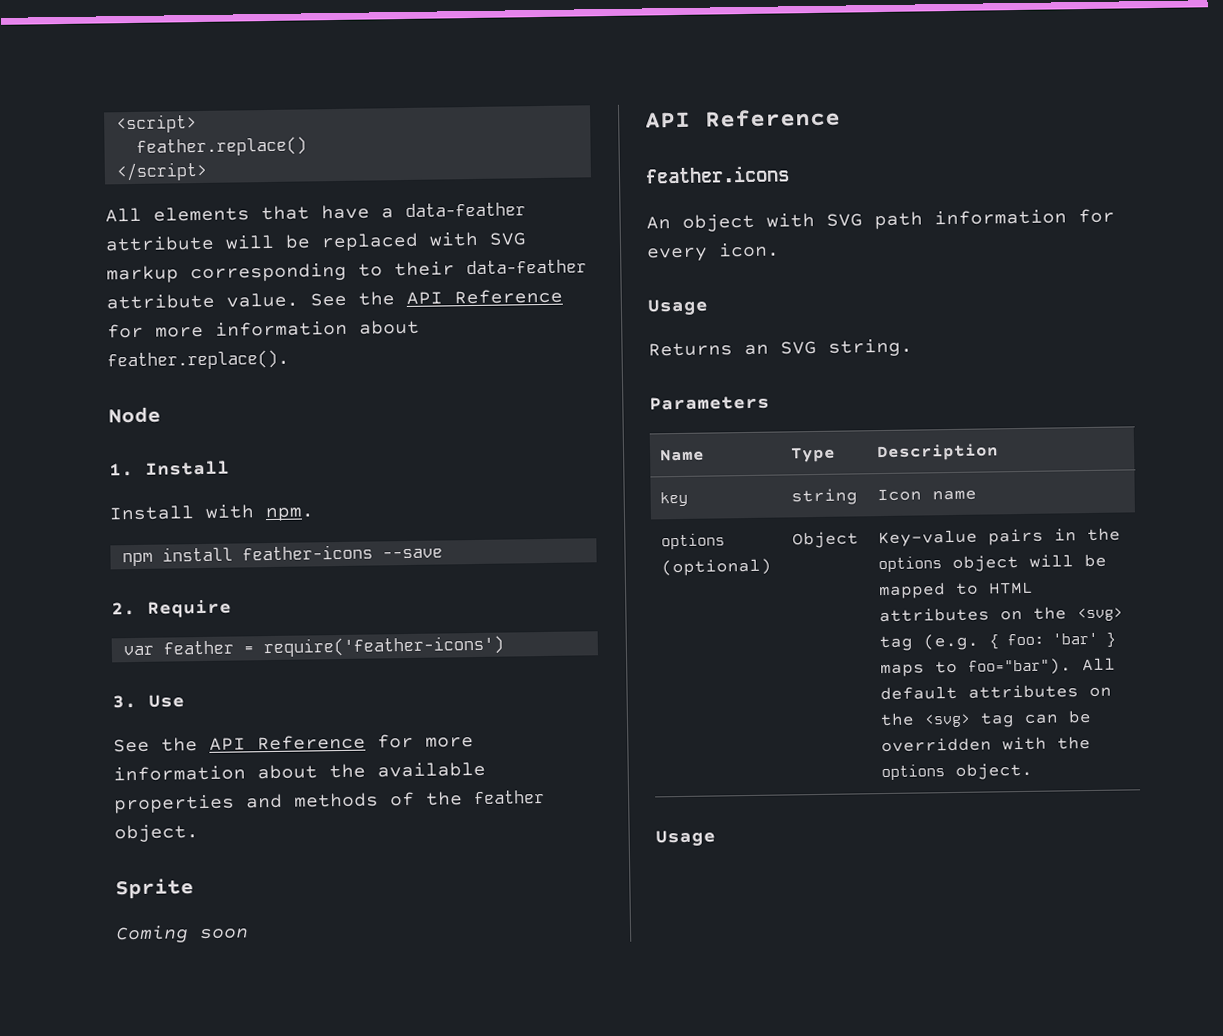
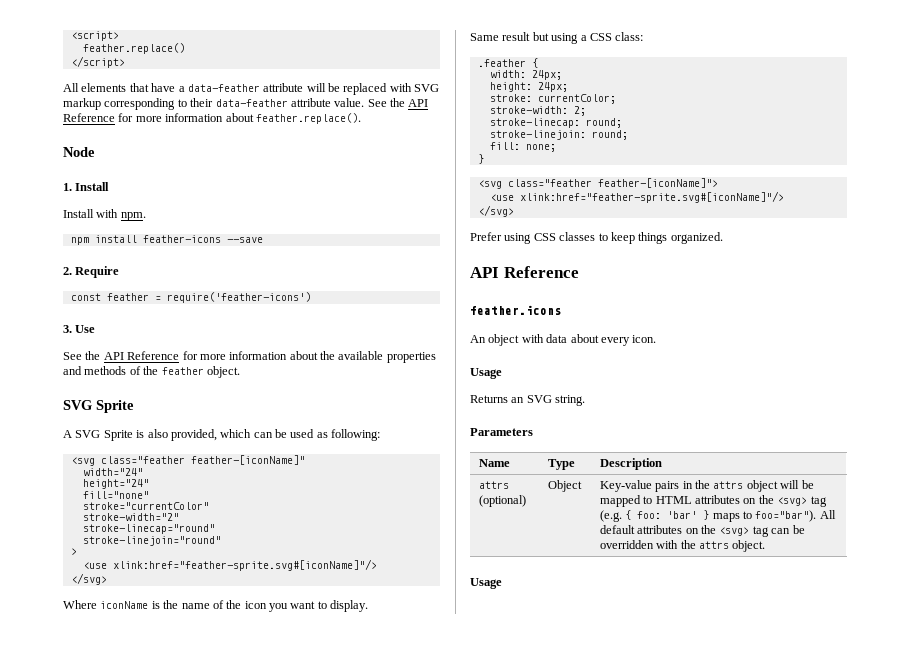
- var feather = require('feather-icons')
+ const feather = require('feather-icons')
  See the API Reference for more information about the available properties and methods of the feather object.
- Sprite
+ SVG Sprite
- Coming soon
+ A SVG Sprite is also provided, which can be used as following:
+ <svg class="feather feather-[iconName]"
+ width="24"
+ height="24"
+ fill="none"
+ stroke="currentColor"
+ stroke-width="2"
+ stroke-linecap="round"
+ stroke-linejoin="round"
+ >
+ <use xlink:href="feather-sprite.svg#[iconName]"/>
+ </svg>
+ Where iconName is the name of the icon you want to display.
+ Same result but using a CSS class:
+ .feather {
+ width: 24px;
+ height: 24px;
+ stroke: currentColor;
+ stroke-width: 2;
+ stroke-linecap: round;
+ stroke-linejoin: round;
+ fill: none;
+ }
+ <svg class="feather feather-[iconName]">
+ <use xlink:href="feather-sprite.svg#[iconName]"/>
+ </svg>
+ Prefer using CSS classes to keep things organized.
- An object with SVG path information for every icon.
+ An object with data about every icon.
- key | string | Icon name
- options (optional)
+ attrs (optional)
- Key-value pairs in the options object will be mapped to HTML attributes on the <svg> tag (e.g. { foo: 'bar' } maps to foo="bar").
+ Key-value pairs in the attrs object will be mapped to HTML attributes on the <svg> tag (e.g. { foo: 'bar' } maps to foo="bar").
- All default attributes on the <svg> tag can be overridden with the options object.
+ All default attributes on the <svg> tag can be overridden with the attrs object.

